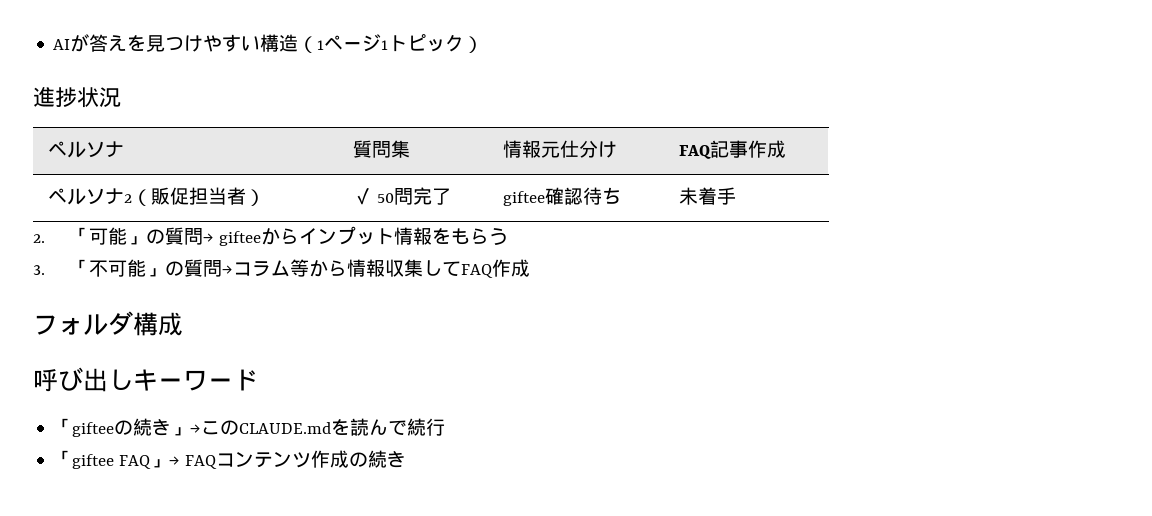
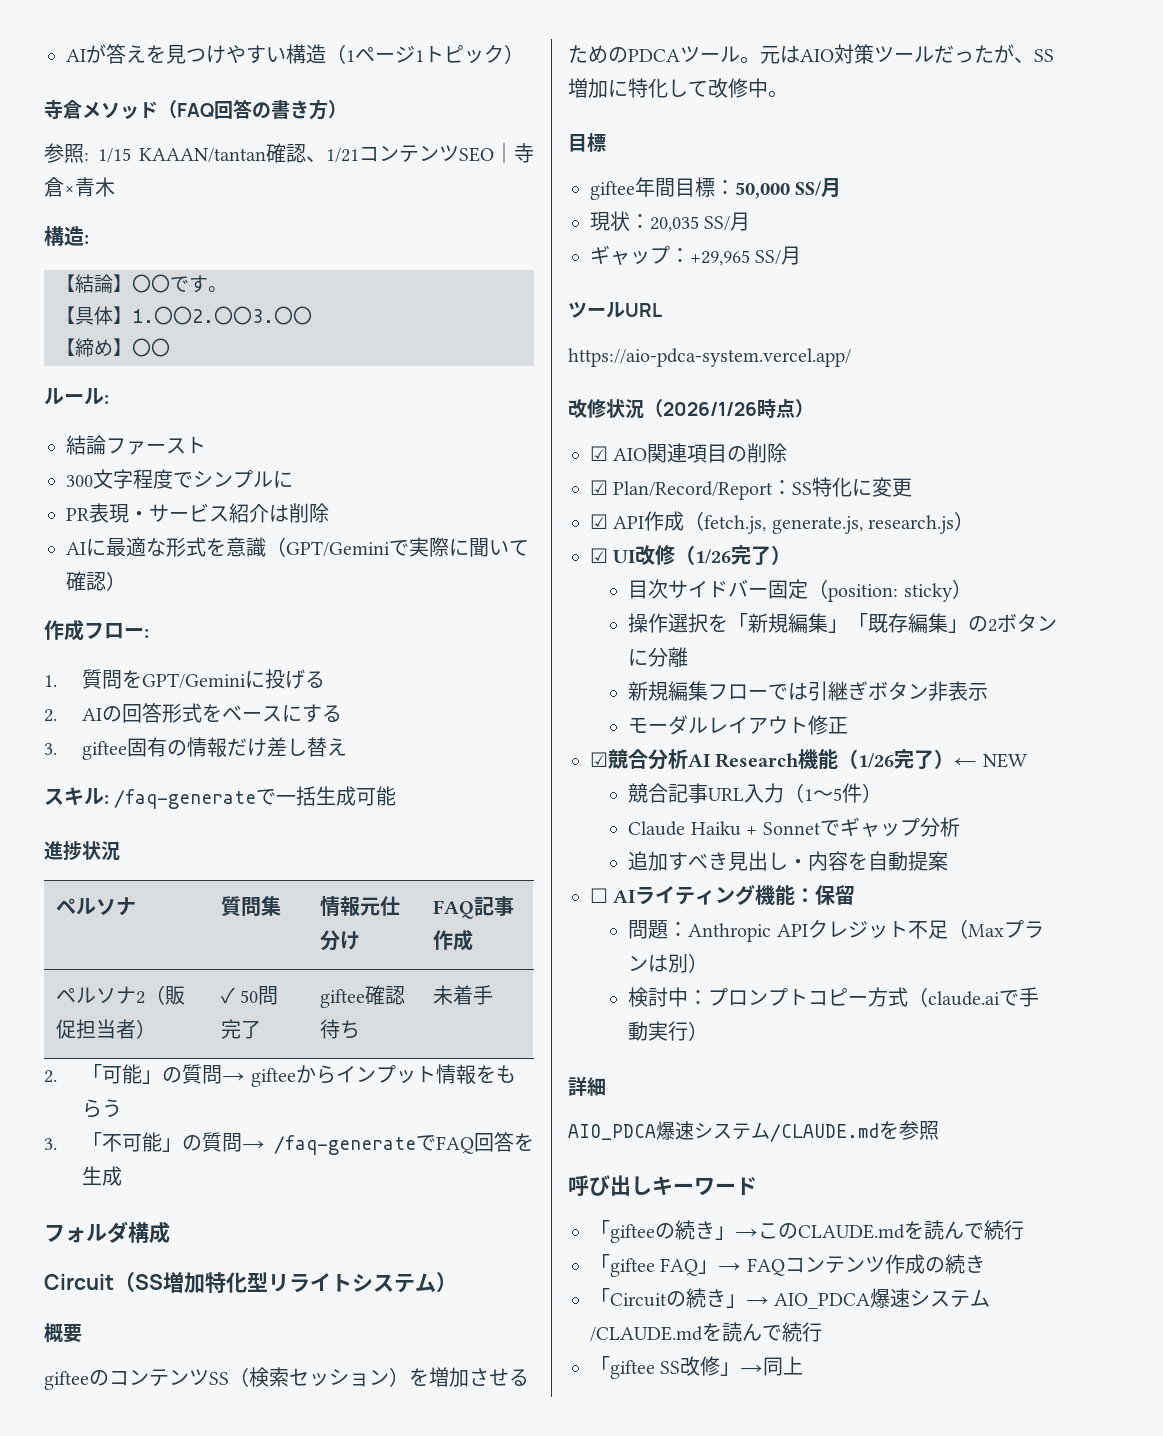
+ 寺倉メソッド（FAQ回答の書き方）
+ 参照: 1/15 KAAAN/tantan確認、1/21コンテンツSEO｜寺倉×青木
+ 構造:
+ 【結論】〇〇です。
+ 【具体】1.〇〇2.〇〇3.〇〇
+ 【締め】〇〇
+ ルール:
+ 結論ファースト
+ 300文字程度でシンプルに
+ PR表現・サービス紹介は削除
+ AIに最適な形式を意識（GPT/Geminiで実際に聞いて確認）
+ 作成フロー:
+ 1.質問をGPT/Geminiに投げる
+ 2. AIの回答形式をベースにする
+ 3. giftee固有の情報だけ差し替え
+ スキル: /faq-generateで一括生成可能
- 3.「不可能」の質問→コラム等から情報収集してFAQ作成
+ 3.「不可能」の質問→ /faq-generateでFAQ回答を生成
  フォルダ構成
+ Circuit（SS増加特化型リライトシステム）
+ 概要
+ gifteeのコンテンツSS（検索セッション）を増加させるためのPDCAツール。元はAIO対策ツールだったが、SS増加に特化して改修中。
+ 目標
+ giftee年間目標：50,000 SS/月
+ 現状：20,035 SS/月
+ ギャップ：+29,965 SS/月
+ ツールURL
+ https://aio-pdca-system.vercel.app/
+ 改修状況（2026/1/26時点）
+ ☑ AIO関連項目の削除
+ ☑ Plan/Record/Report：SS特化に変更
+ ☑ API作成（fetch.js, generate.js, research.js）
+ ☑ UI改修（1/26完了）
+ 目次サイドバー固定（position: sticky）
+ 操作選択を「新規編集」「既存編集」の2ボタンに分離
+ 新規編集フローでは引継ぎボタン非表示
+ モーダルレイアウト修正
+ ☑競合分析AI Research機能（1/26完了）← NEW
+ 競合記事URL入力（1〜5件）
+ Claude Haiku + Sonnetでギャップ分析
+ 追加すべき見出し・内容を自動提案
+ ☐ AIライティング機能：保留
+ 問題：Anthropic APIクレジット不足（Maxプランは別）
+ 検討中：プロンプトコピー方式（claude.aiで手動実行）
+ 詳細
+ AIO_PDCA爆速システム/CLAUDE.mdを参照
+ 「Circuitの続き」→ AIO_PDCA爆速システム/CLAUDE.mdを読んで続行
+ 「giftee SS改修」→同上

